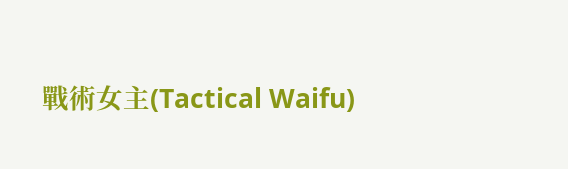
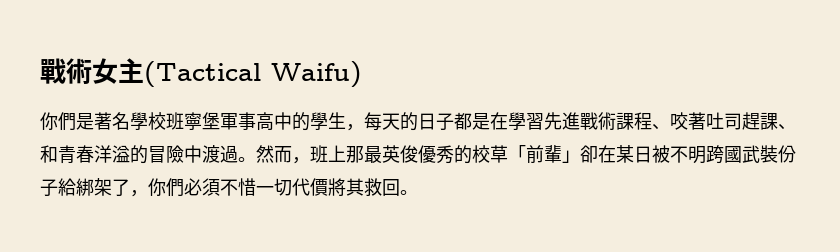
+ 你們是著名學校班寧堡軍事高中的學生，每天的日子都是在學習先進戰術課程、咬著吐司趕課、和青春洋溢的冒險中渡過。然而，班上那最英俊優秀的校草「前輩」卻在某日被不明跨國武裝份子給綁架了，你們必須不惜一切代價將其救回。

